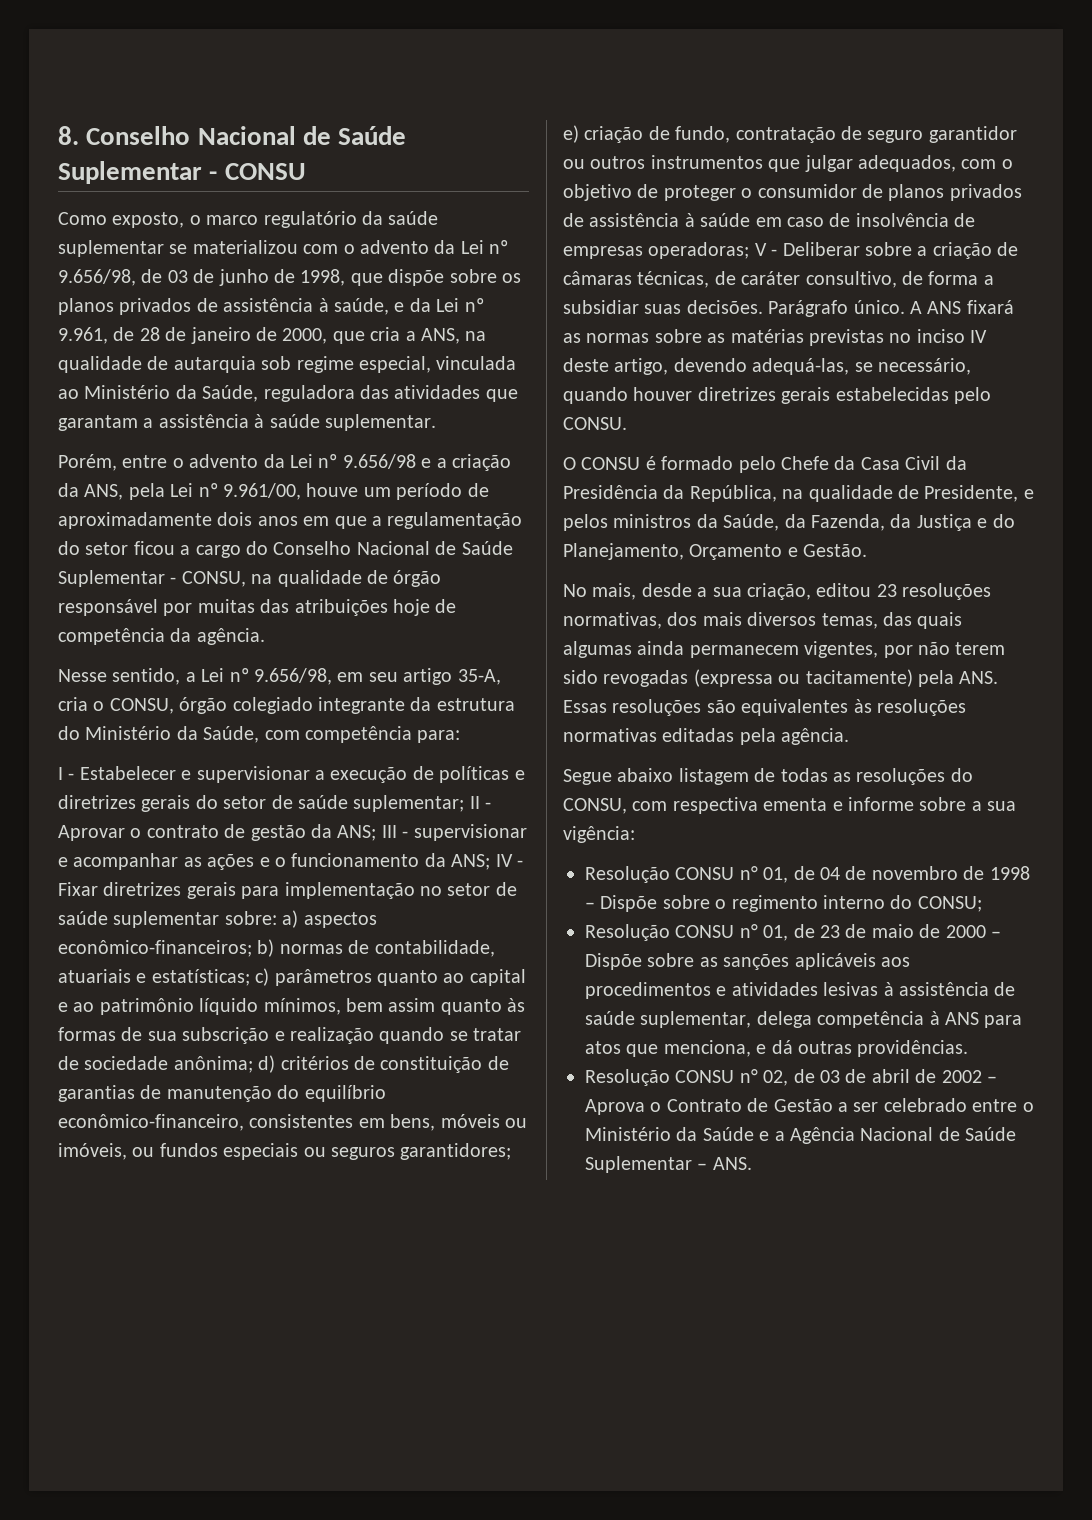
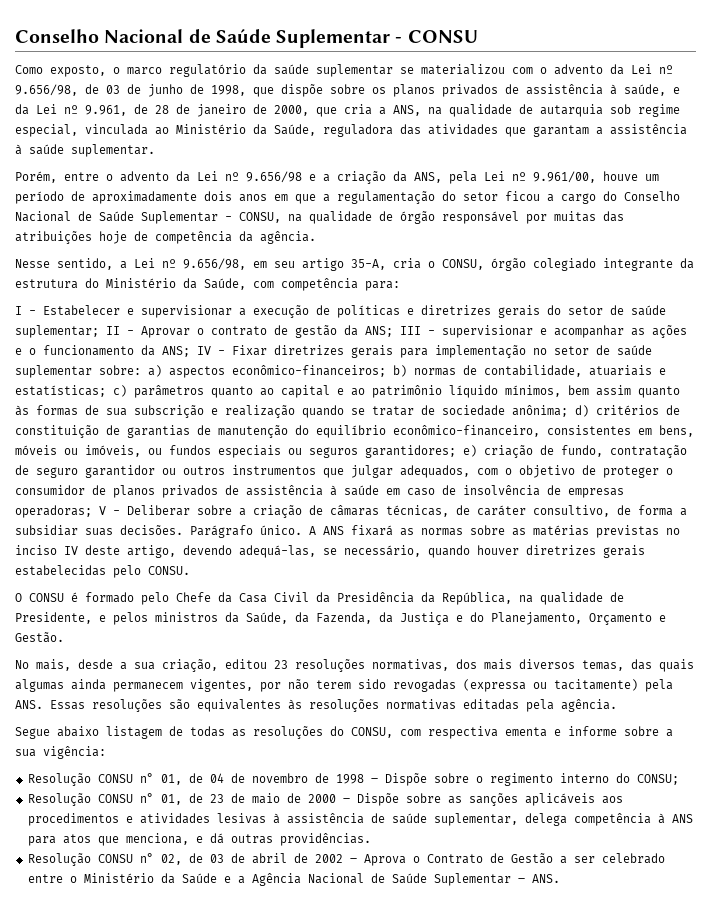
- 8. Conselho Nacional de Saúde Suplementar - CONSU
+ Conselho Nacional de Saúde Suplementar - CONSU

